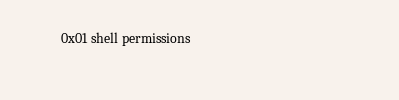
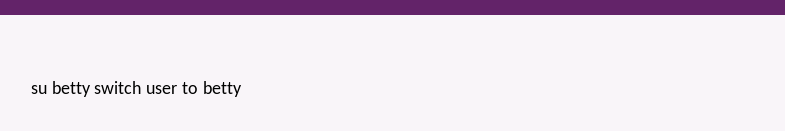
- 0x01 shell permissions
+ su betty switch user to betty

